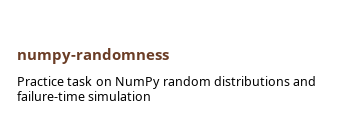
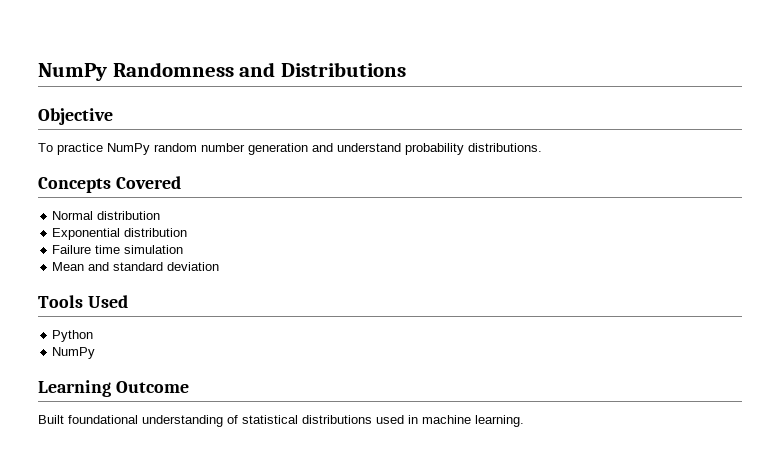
- numpy-randomness
- Practice task on NumPy random distributions and failure-time simulation
+ NumPy Randomness and Distributions
+ Objective
+ To practice NumPy random number generation and understand probability distributions.
+ Concepts Covered
+ Normal distribution
+ Exponential distribution
+ Failure time simulation
+ Mean and standard deviation
+ Tools Used
+ Python
+ NumPy
+ Learning Outcome
+ Built foundational understanding of statistical distributions used in machine learning.

